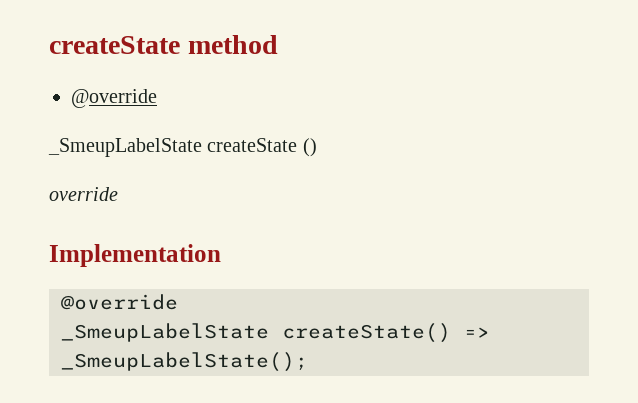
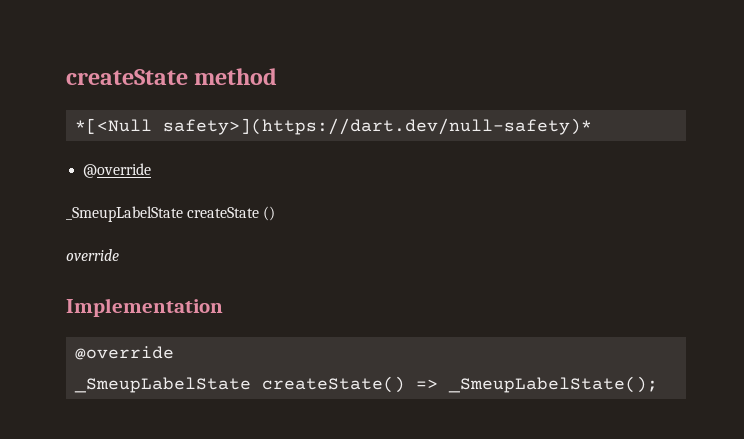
+ *[<Null safety>](https://dart.dev/null-safety)*

